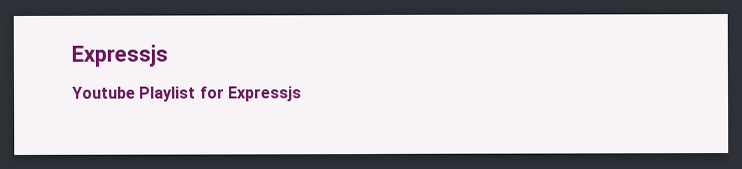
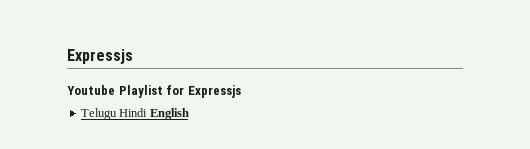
+ Telugu Hindi English

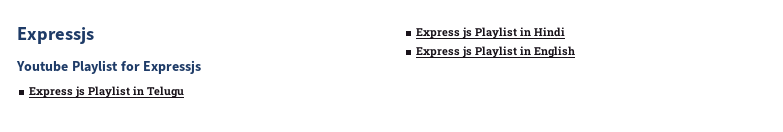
- Telugu Hindi English
+ Express js Playlist in Telugu
+ Express js Playlist in Hindi
+ Express js Playlist in English

